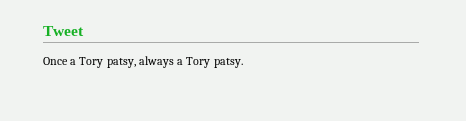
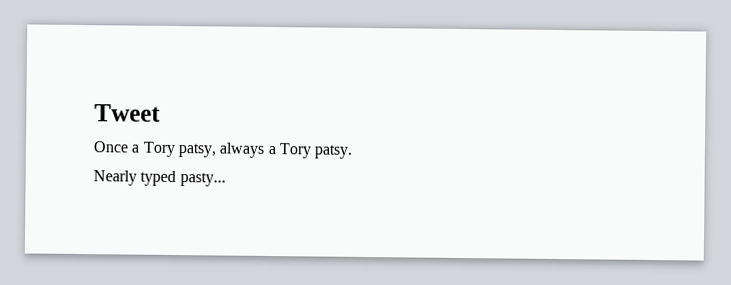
+ Nearly typed pasty...

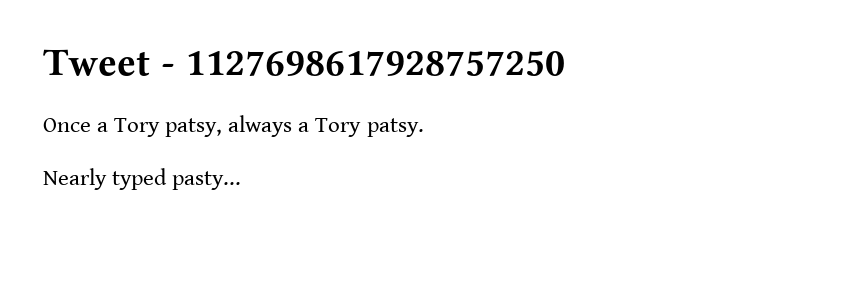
- Tweet
+ Tweet - 1127698617928757250

